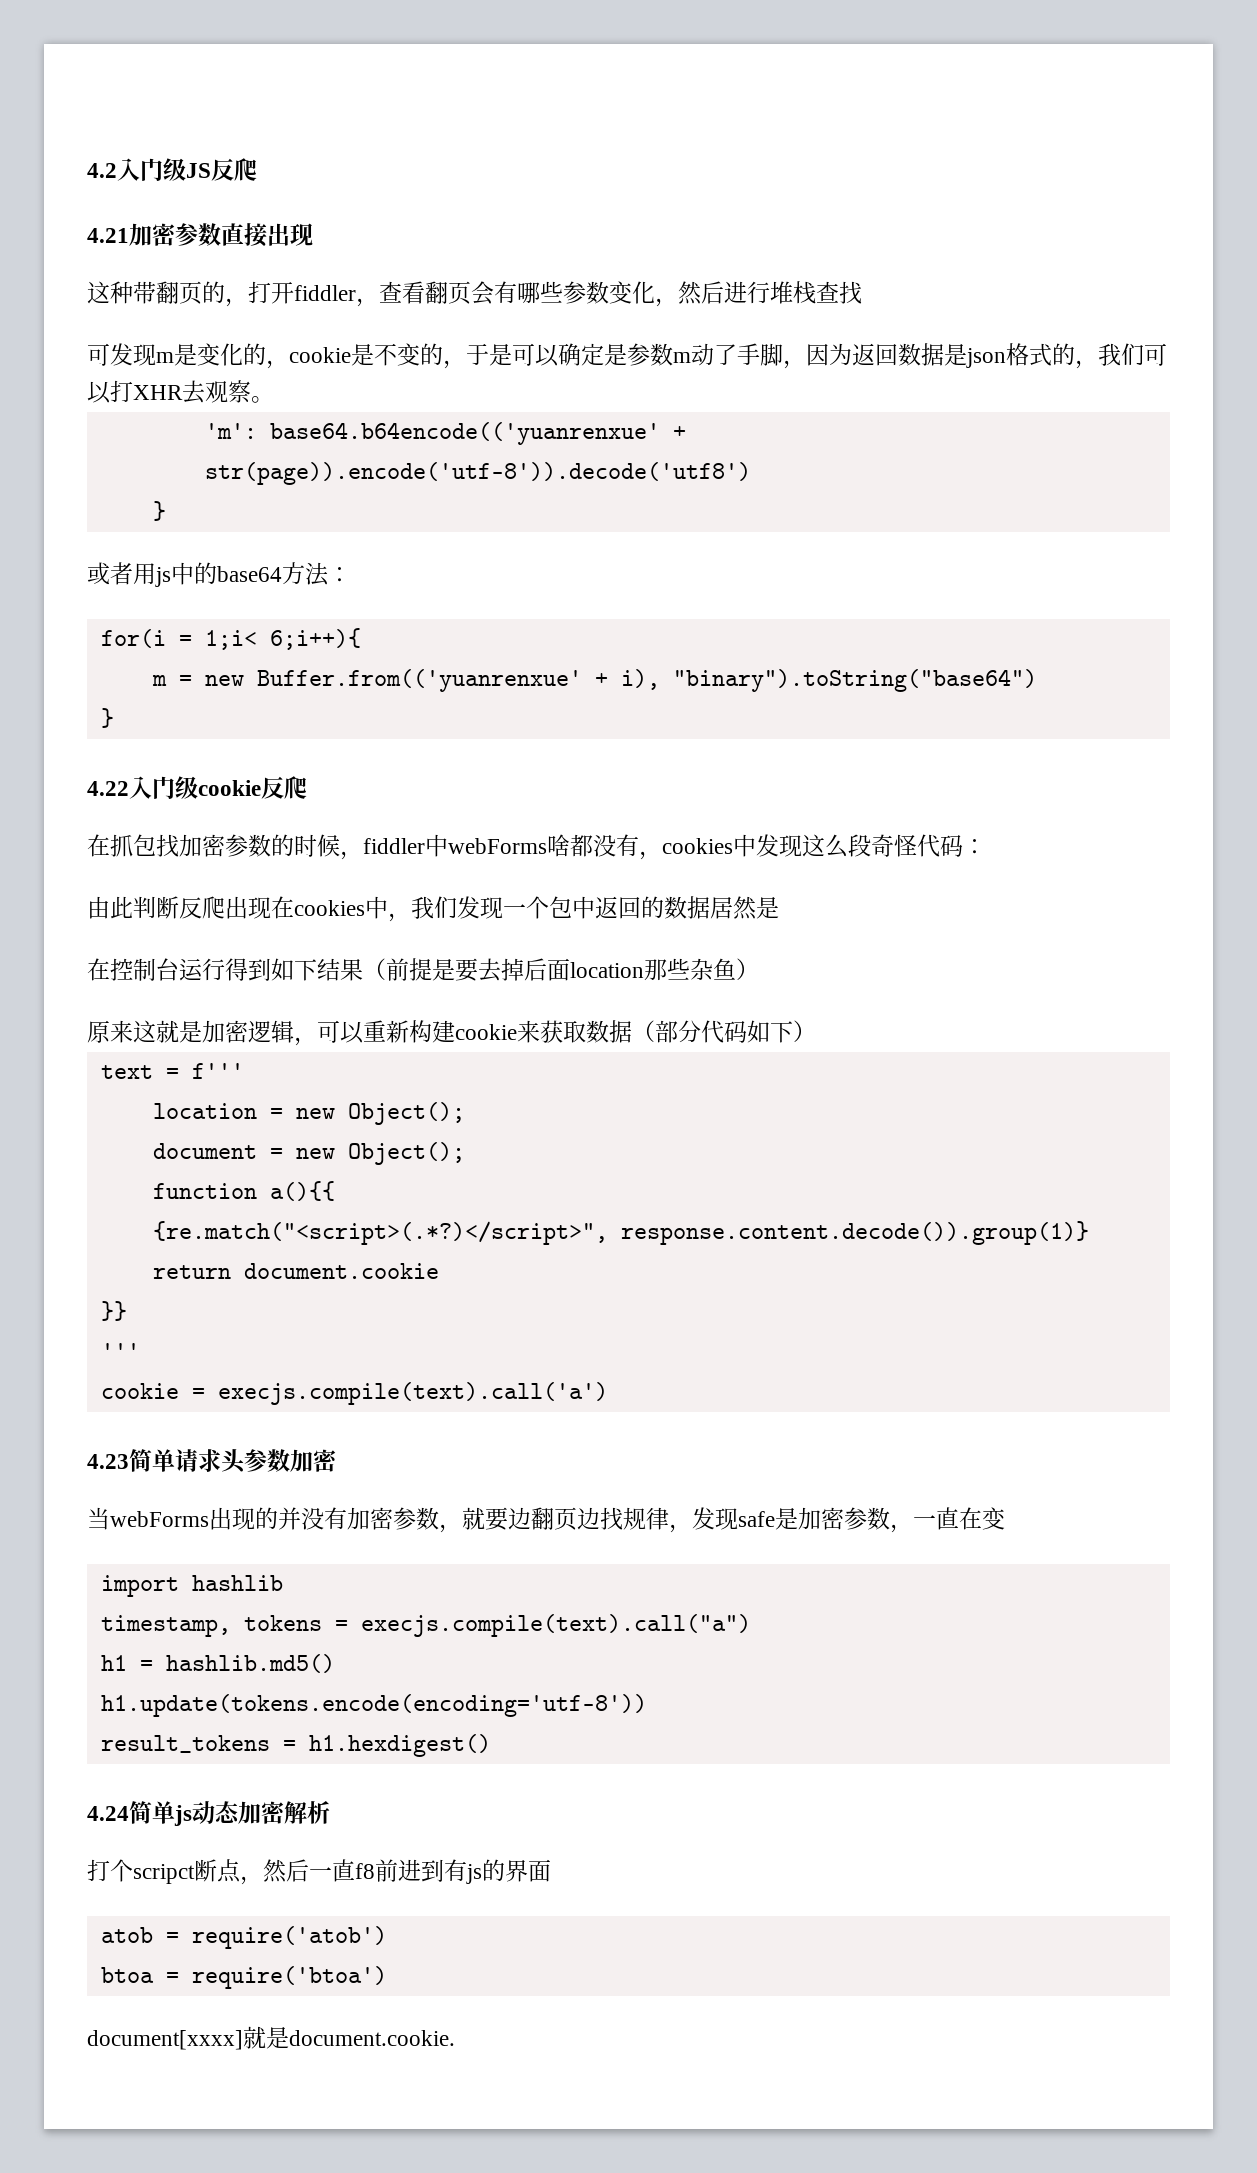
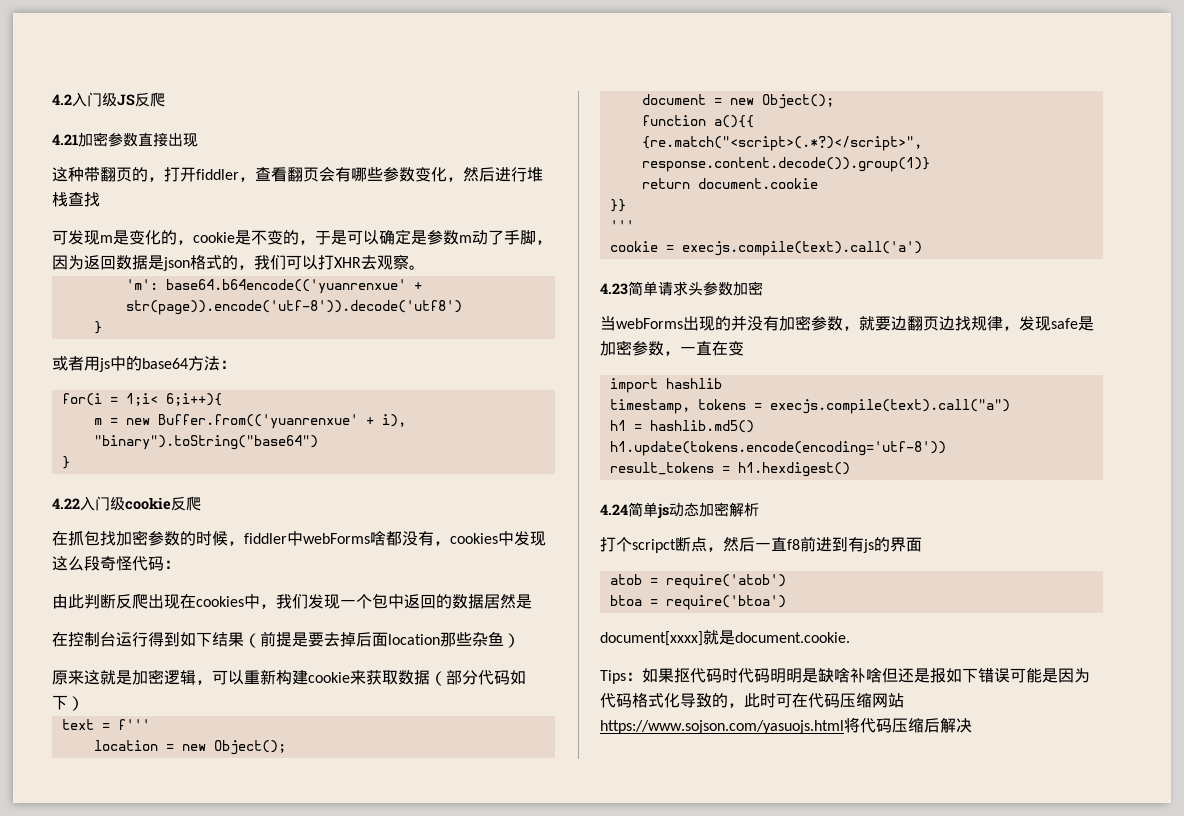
+ Tips：如果抠代码时代码明明是缺啥补啥但还是报如下错误可能是因为代码格式化导致的，此时可在代码压缩网站https://www.sojson.com/yasuojs.html将代码压缩后解决

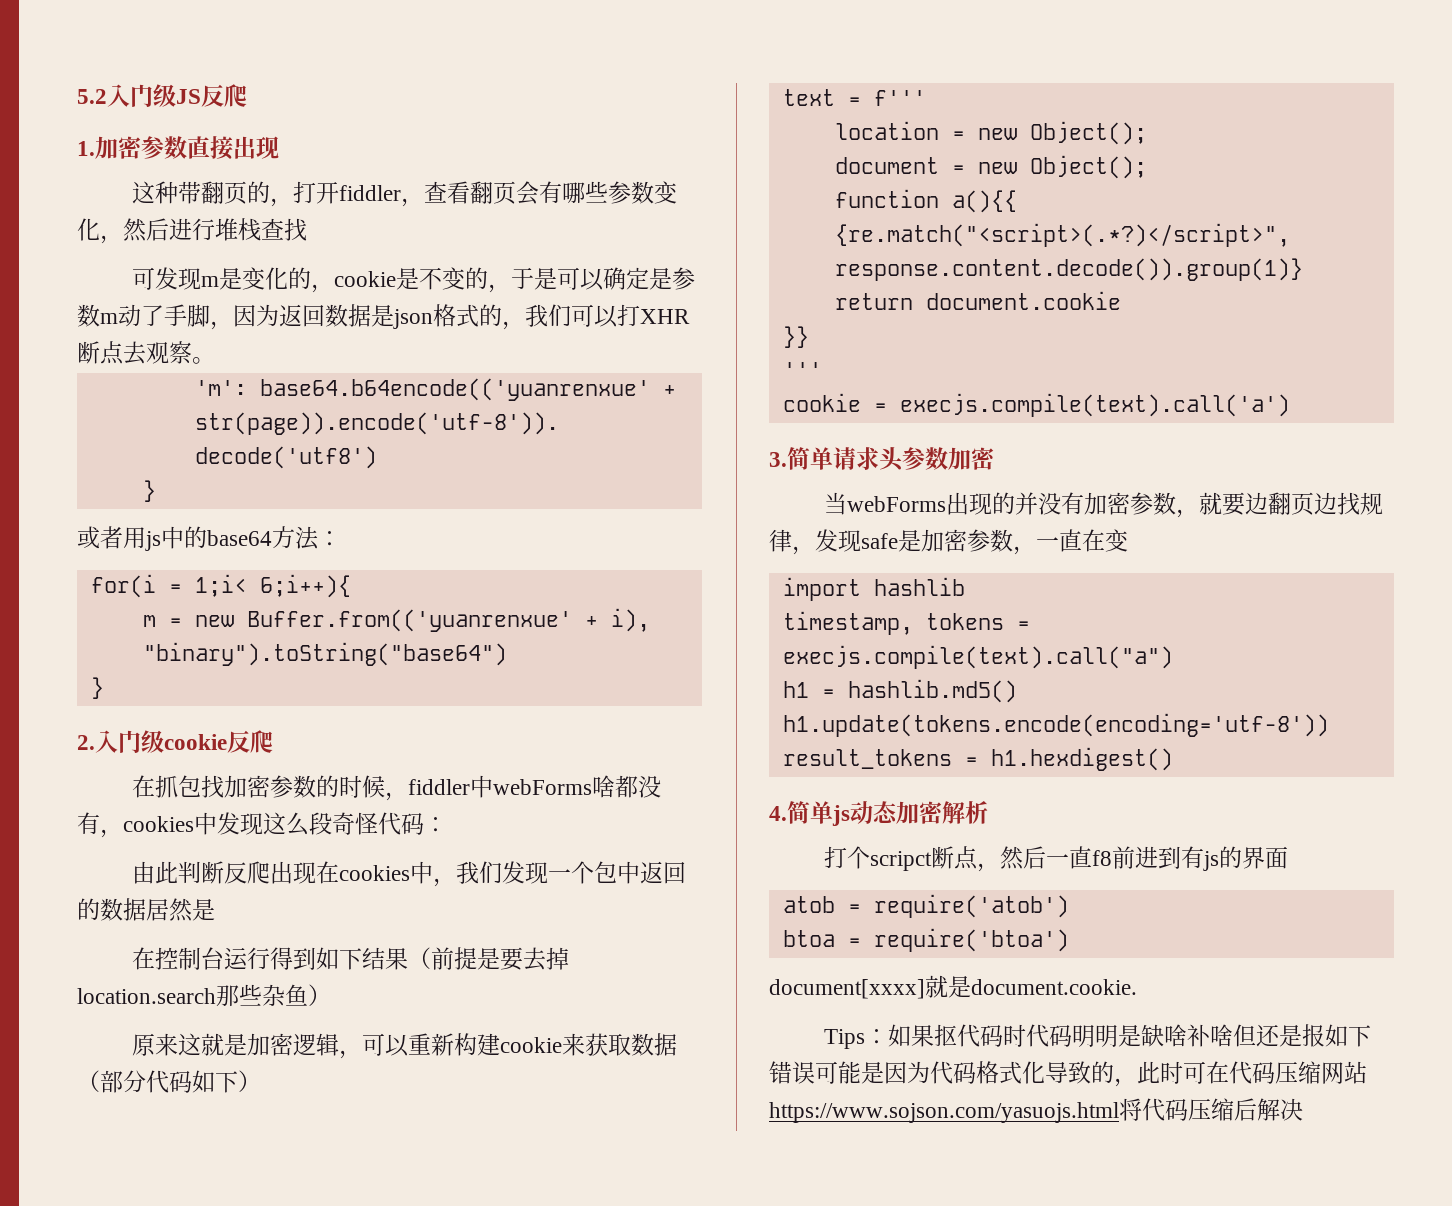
- 4.2入门级JS反爬
+ 5.2入门级JS反爬
- 4.21加密参数直接出现
+ 1.加密参数直接出现
- 可发现m是变化的，cookie是不变的，于是可以确定是参数m动了手脚，因为返回数据是json格式的，我们可以打XHR去观察。
+ 可发现m是变化的，cookie是不变的，于是可以确定是参数m动了手脚，因为返回数据是json格式的，我们可以打XHR断点去观察。
- 4.22入门级cookie反爬
+ 2.入门级cookie反爬
- 在控制台运行得到如下结果（前提是要去掉后面location那些杂鱼）
+ 在控制台运行得到如下结果（前提是要去掉location.search那些杂鱼）
- 4.23简单请求头参数加密
+ 3.简单请求头参数加密
- 4.24简单js动态加密解析
+ 4.简单js动态加密解析

